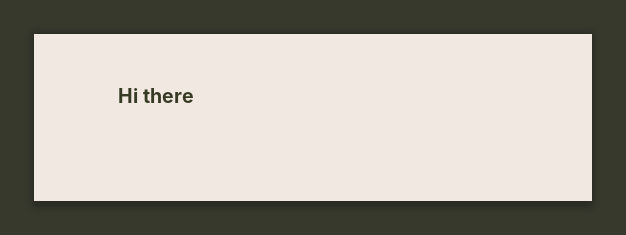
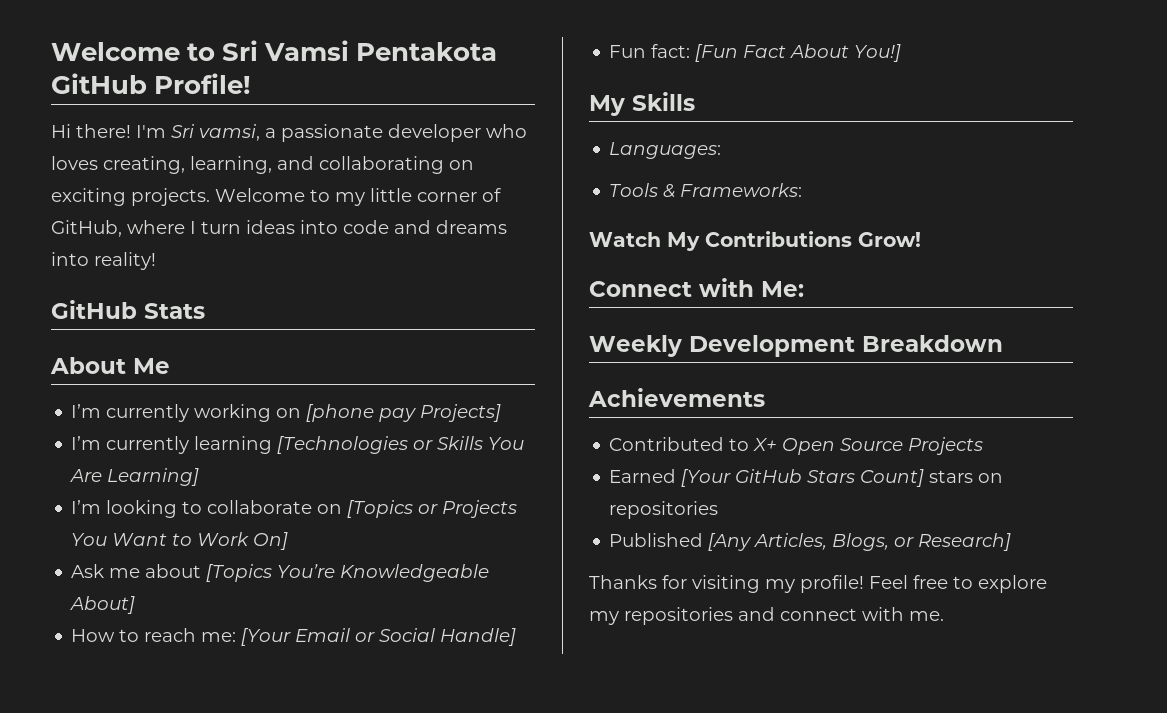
- Hi there
+ Welcome to Sri Vamsi Pentakota GitHub Profile!
+ Hi there! I'm Sri vamsi, a passionate developer who loves creating, learning, and collaborating on exciting projects. Welcome to my little corner of GitHub, where I turn ideas into code and dreams into reality!
+ GitHub Stats
+ About Me
+ I’m currently working on [phone pay Projects]
+ I’m currently learning [Technologies or Skills You Are Learning]
+ I’m looking to collaborate on [Topics or Projects You Want to Work On]
+ Ask me about [Topics You’re Knowledgeable About]
+ How to reach me: [Your Email or Social Handle]
+ Fun fact: [Fun Fact About You!]
+ My Skills
+ Languages:
+ Tools & Frameworks:
+ Watch My Contributions Grow!
+ Connect with Me:
+ Weekly Development Breakdown
+ Achievements
+ Contributed to X+ Open Source Projects
+ Earned [Your GitHub Stars Count] stars on repositories
+ Published [Any Articles, Blogs, or Research]
+ Thanks for visiting my profile! Feel free to explore my repositories and connect with me.

